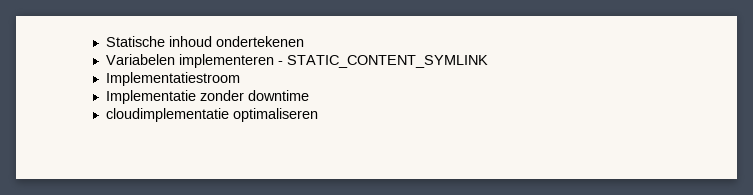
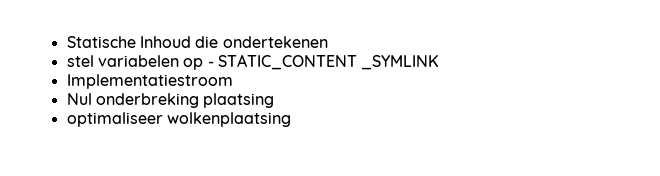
- Statische inhoud ondertekenen
+ Statische Inhoud die ondertekenen
- Variabelen implementeren - STATIC_CONTENT_SYMLINK
+ stel variabelen op - STATIC_CONTENT _SYMLINK
  Implementatiestroom
- Implementatie zonder downtime
- cloudimplementatie optimaliseren
+ Nul onderbreking plaatsing
+ optimaliseer wolkenplaatsing

